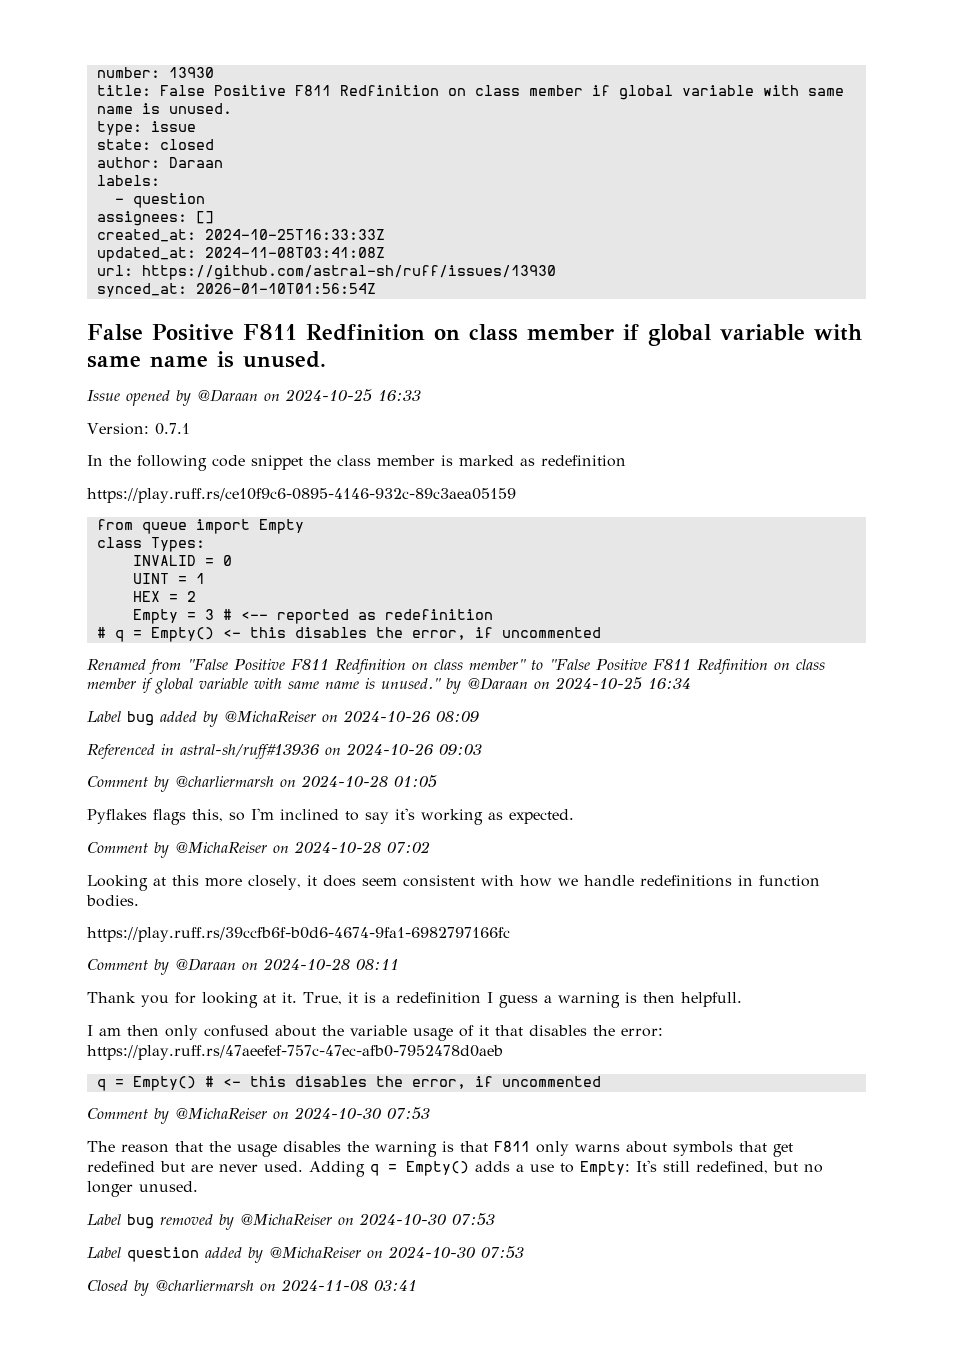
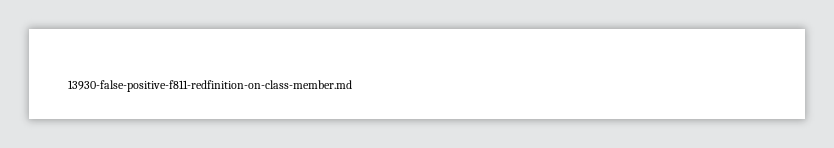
- number: 13930
- title: False Positive F811 Redfinition on class member if global variable with same name is unused.
- type: issue
- state: closed
- author: Daraan
- labels:
- - question
- assignees: []
- created_at: 2024-10-25T16:33:33Z
- updated_at: 2024-11-08T03:41:08Z
- url: https://github.com/astral-sh/ruff/issues/13930
- synced_at: 2026-01-10T01:56:54Z
- False Positive F811 Redfinition on class member if global variable with same name is unused.
- Issue opened by @Daraan on 2024-10-25 16:33
- Version: 0.7.1
- In the following code snippet the class member is marked as redefinition
- https://play.ruff.rs/ce10f9c6-0895-4146-932c-89c3aea05159
- from queue import Empty
- class Types:
- INVALID = 0
- UINT = 1
- HEX = 2
- Empty = 3 # <-- reported as redefinition
- # q = Empty() <- this disables the error, if uncommented
- Renamed from "False Positive F811 Redfinition on class member" to "False Positive F811 Redfinition on class member if global variable with same name is unused." by @Daraan on 2024-10-25 16:34
- Label bug added by @MichaReiser on 2024-10-26 08:09
- Referenced in astral-sh/ruff#13936 on 2024-10-26 09:03
- Comment by @charliermarsh on 2024-10-28 01:05
- Pyflakes flags this, so I'm inclined to say it's working as expected.
- Comment by @MichaReiser on 2024-10-28 07:02
- Looking at this more closely, it does seem consistent with how we handle redefinitions in function bodies.
- https://play.ruff.rs/39ccfb6f-b0d6-4674-9fa1-6982797166fc
- Comment by @Daraan on 2024-10-28 08:11
- Thank you for looking at it. True, it is a redefinition I guess a warning is then helpfull.
- I am then only confused about the variable usage of it that disables the error: https://play.ruff.rs/47aeefef-757c-47ec-afb0-7952478d0aeb
- q = Empty() # <- this disables the error, if uncommented
- Comment by @MichaReiser on 2024-10-30 07:53
- The reason that the usage disables the warning is that F811 only warns about symbols that get redefined but are never used. Adding q = Empty() adds a use to Empty: It's still redefined, but no longer unused.
- Label bug removed by @MichaReiser on 2024-10-30 07:53
- Label question added by @MichaReiser on 2024-10-30 07:53
- Closed by @charliermarsh on 2024-11-08 03:41
+ 13930-false-positive-f811-redfinition-on-class-member.md

